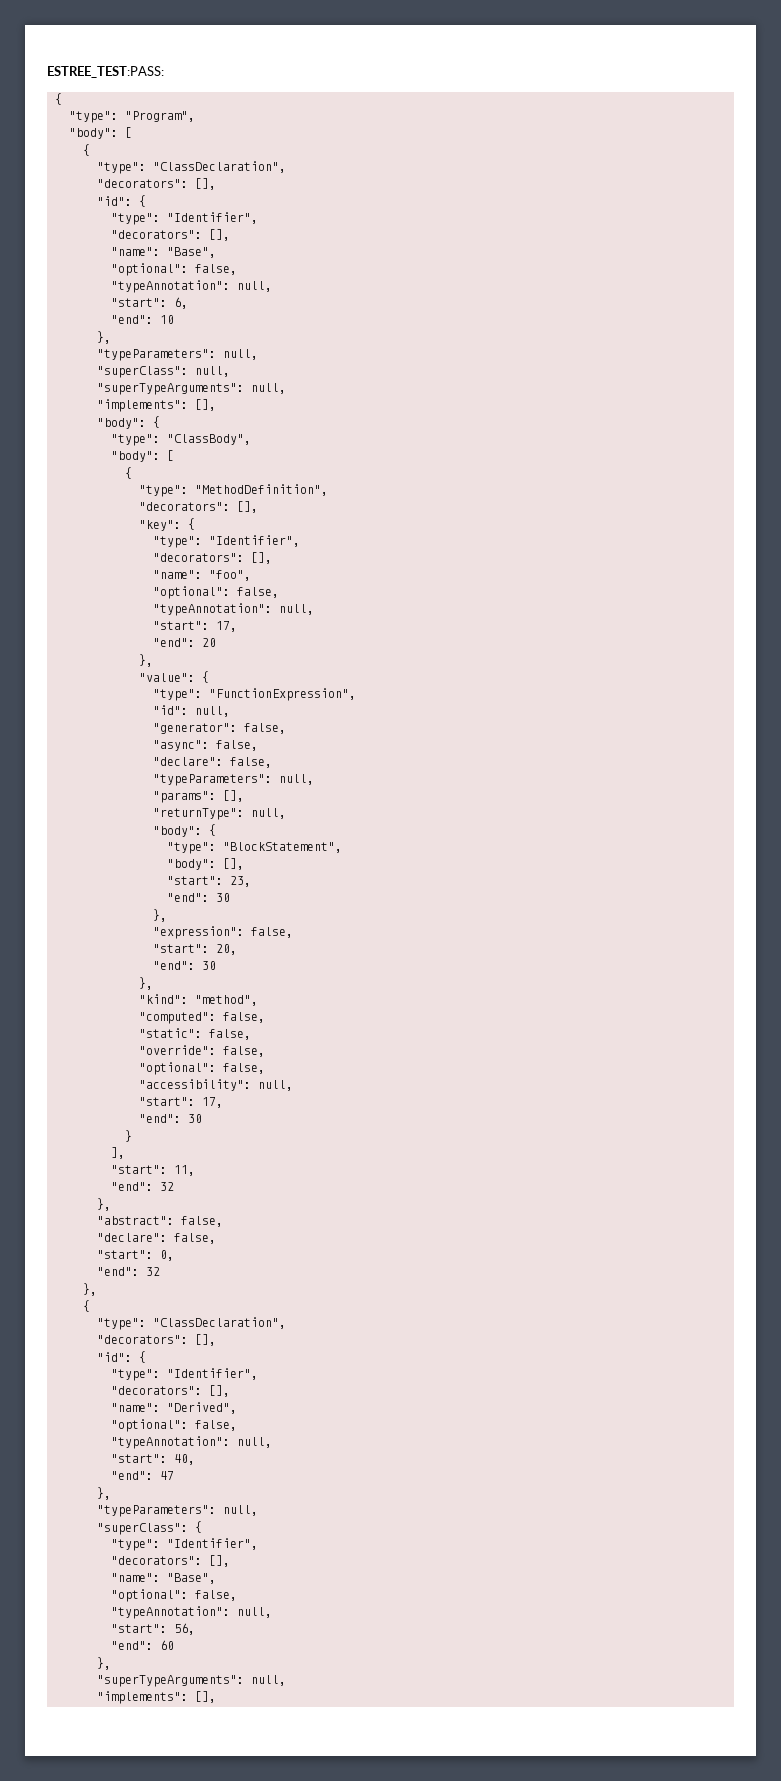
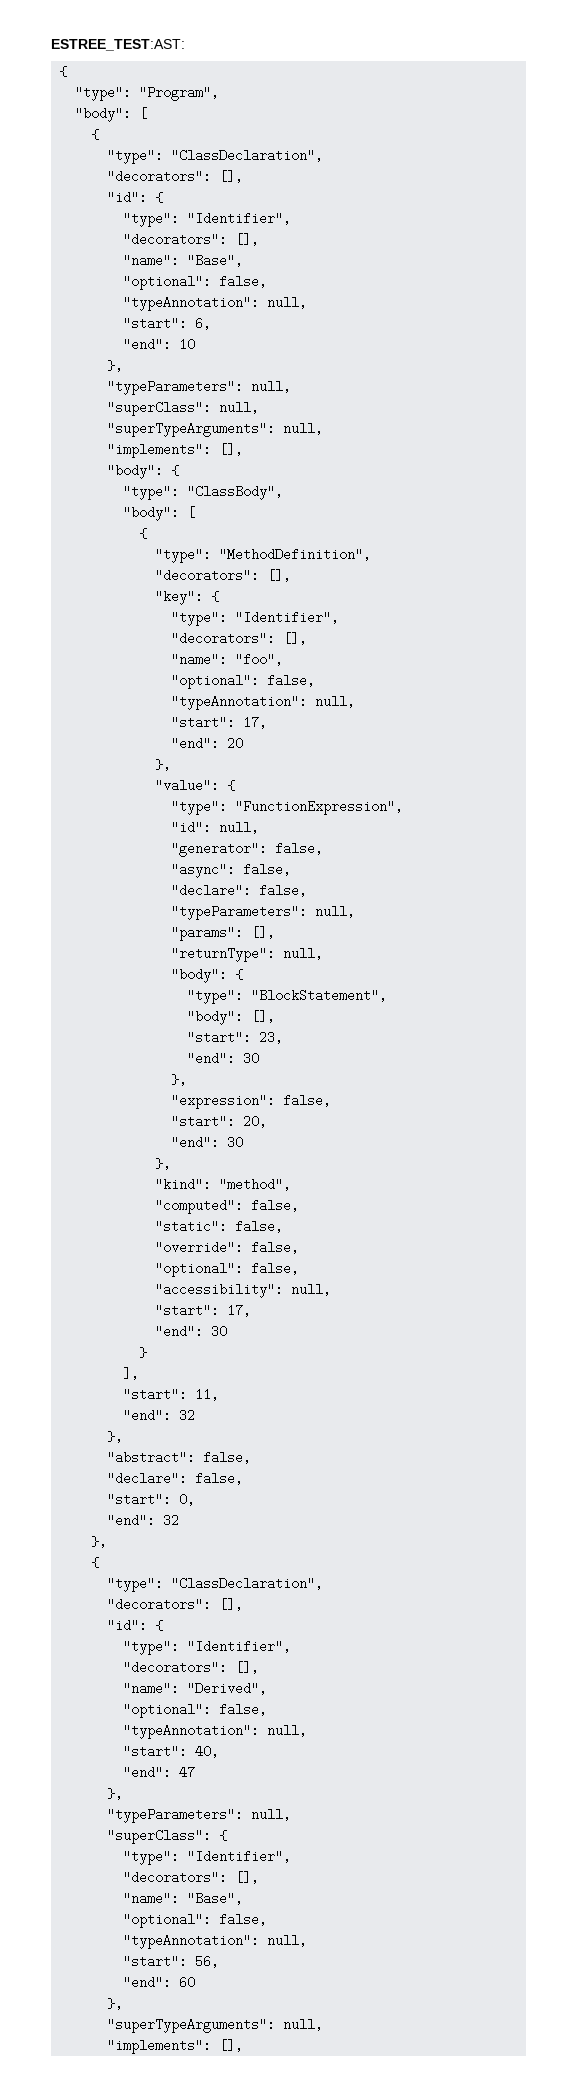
- ESTREE_TEST:PASS:
+ ESTREE_TEST:AST:

